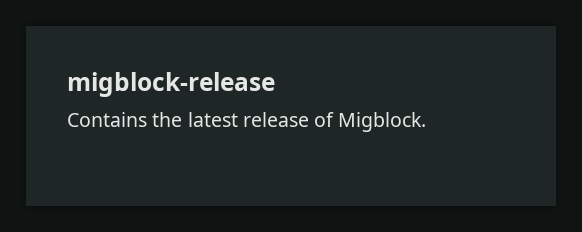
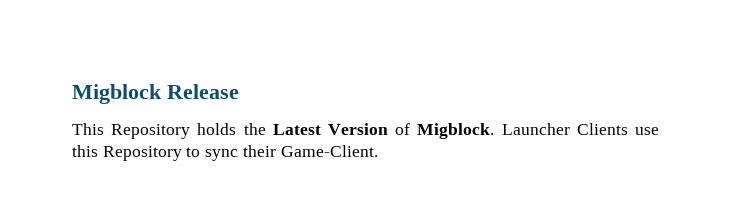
- migblock-release
- Contains the latest release of Migblock.
+ Migblock Release
+ This Repository holds the Latest Version of Migblock. Launcher Clients use this Repository to sync their Game-Client.

